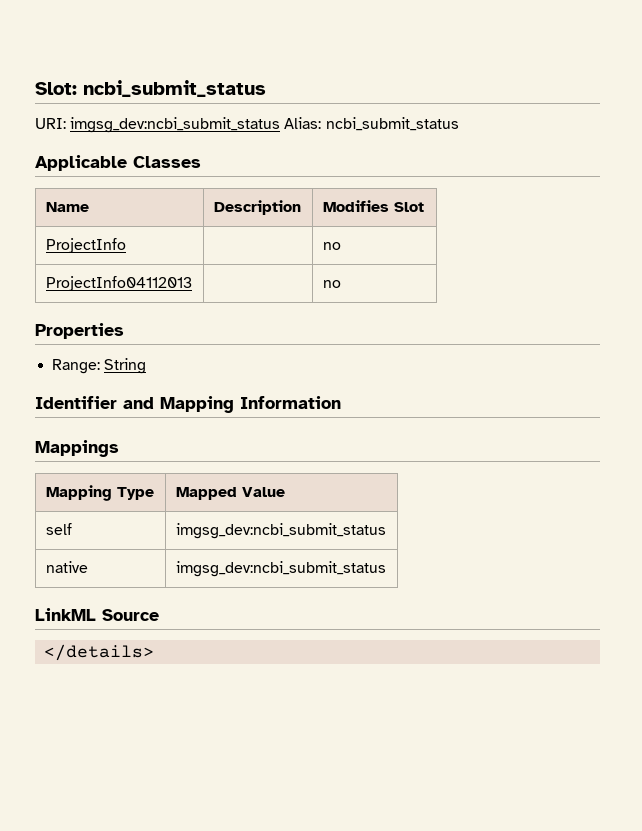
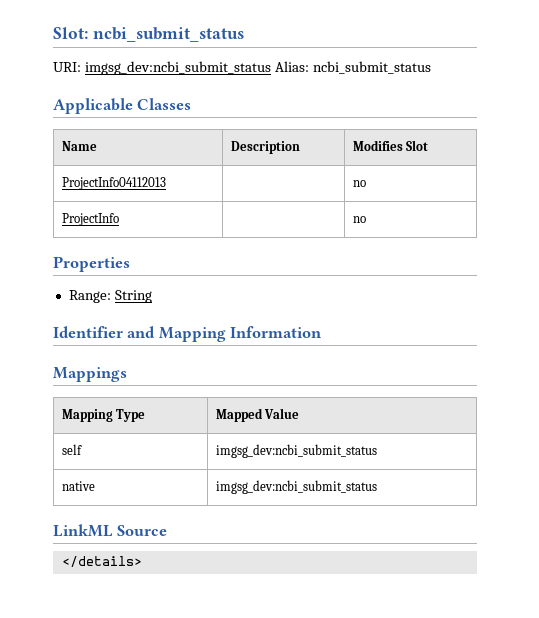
+ ProjectInfo04112013 | | no
  ProjectInfo | | no
- ProjectInfo04112013 | | no

